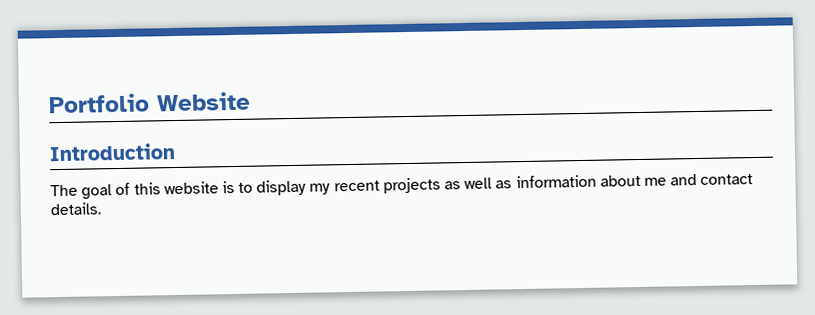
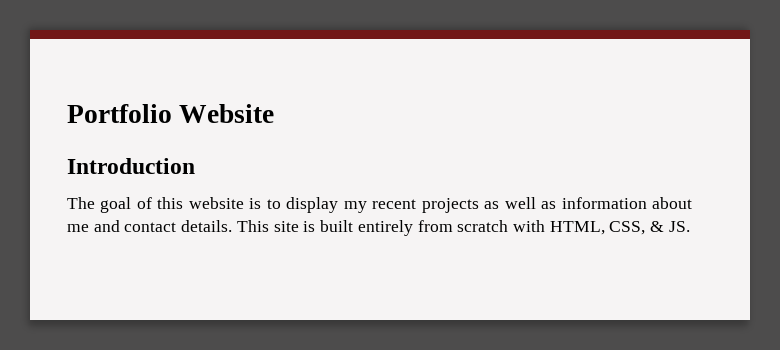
+ This site is built entirely from scratch with HTML, CSS, & JS.

